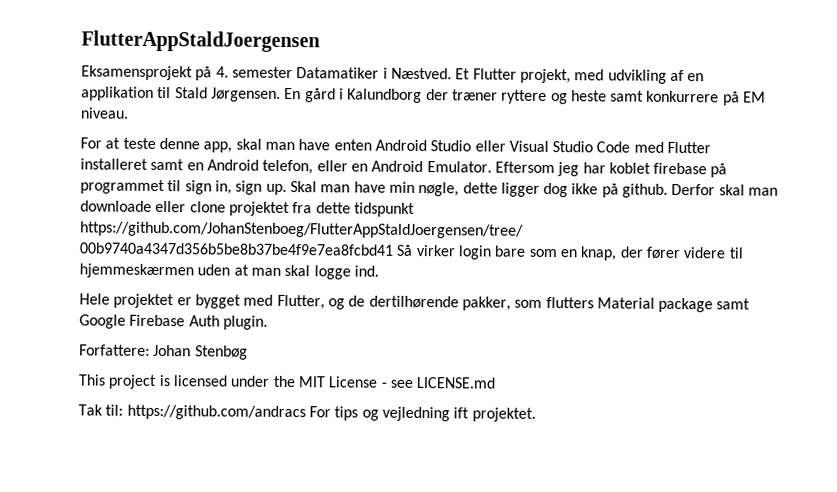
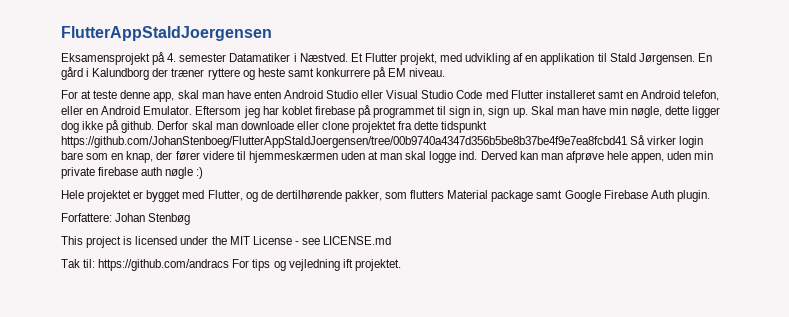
+ Derved kan man afprøve hele appen, uden min private firebase auth nøgle :)

